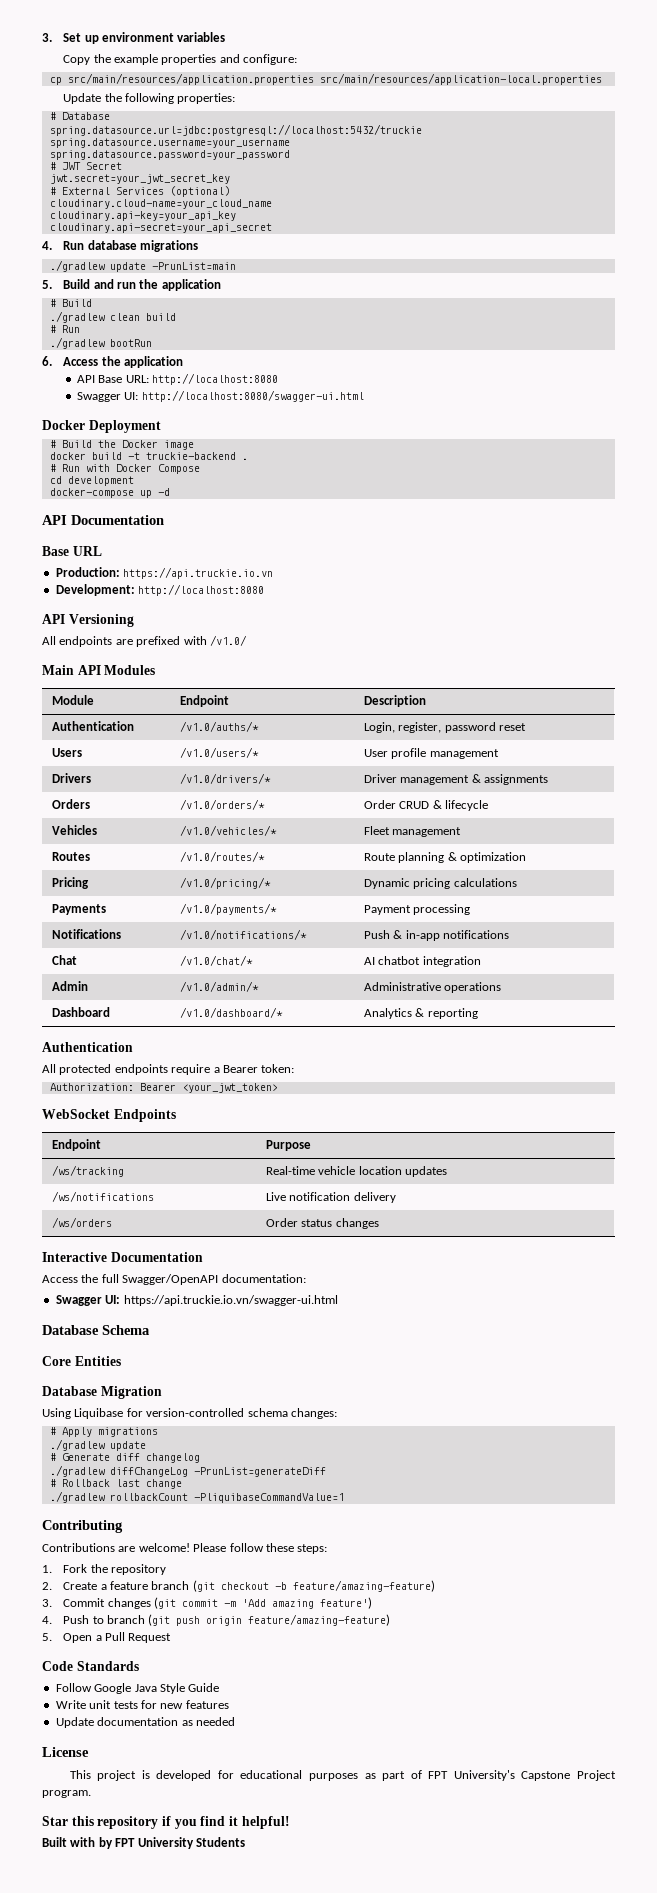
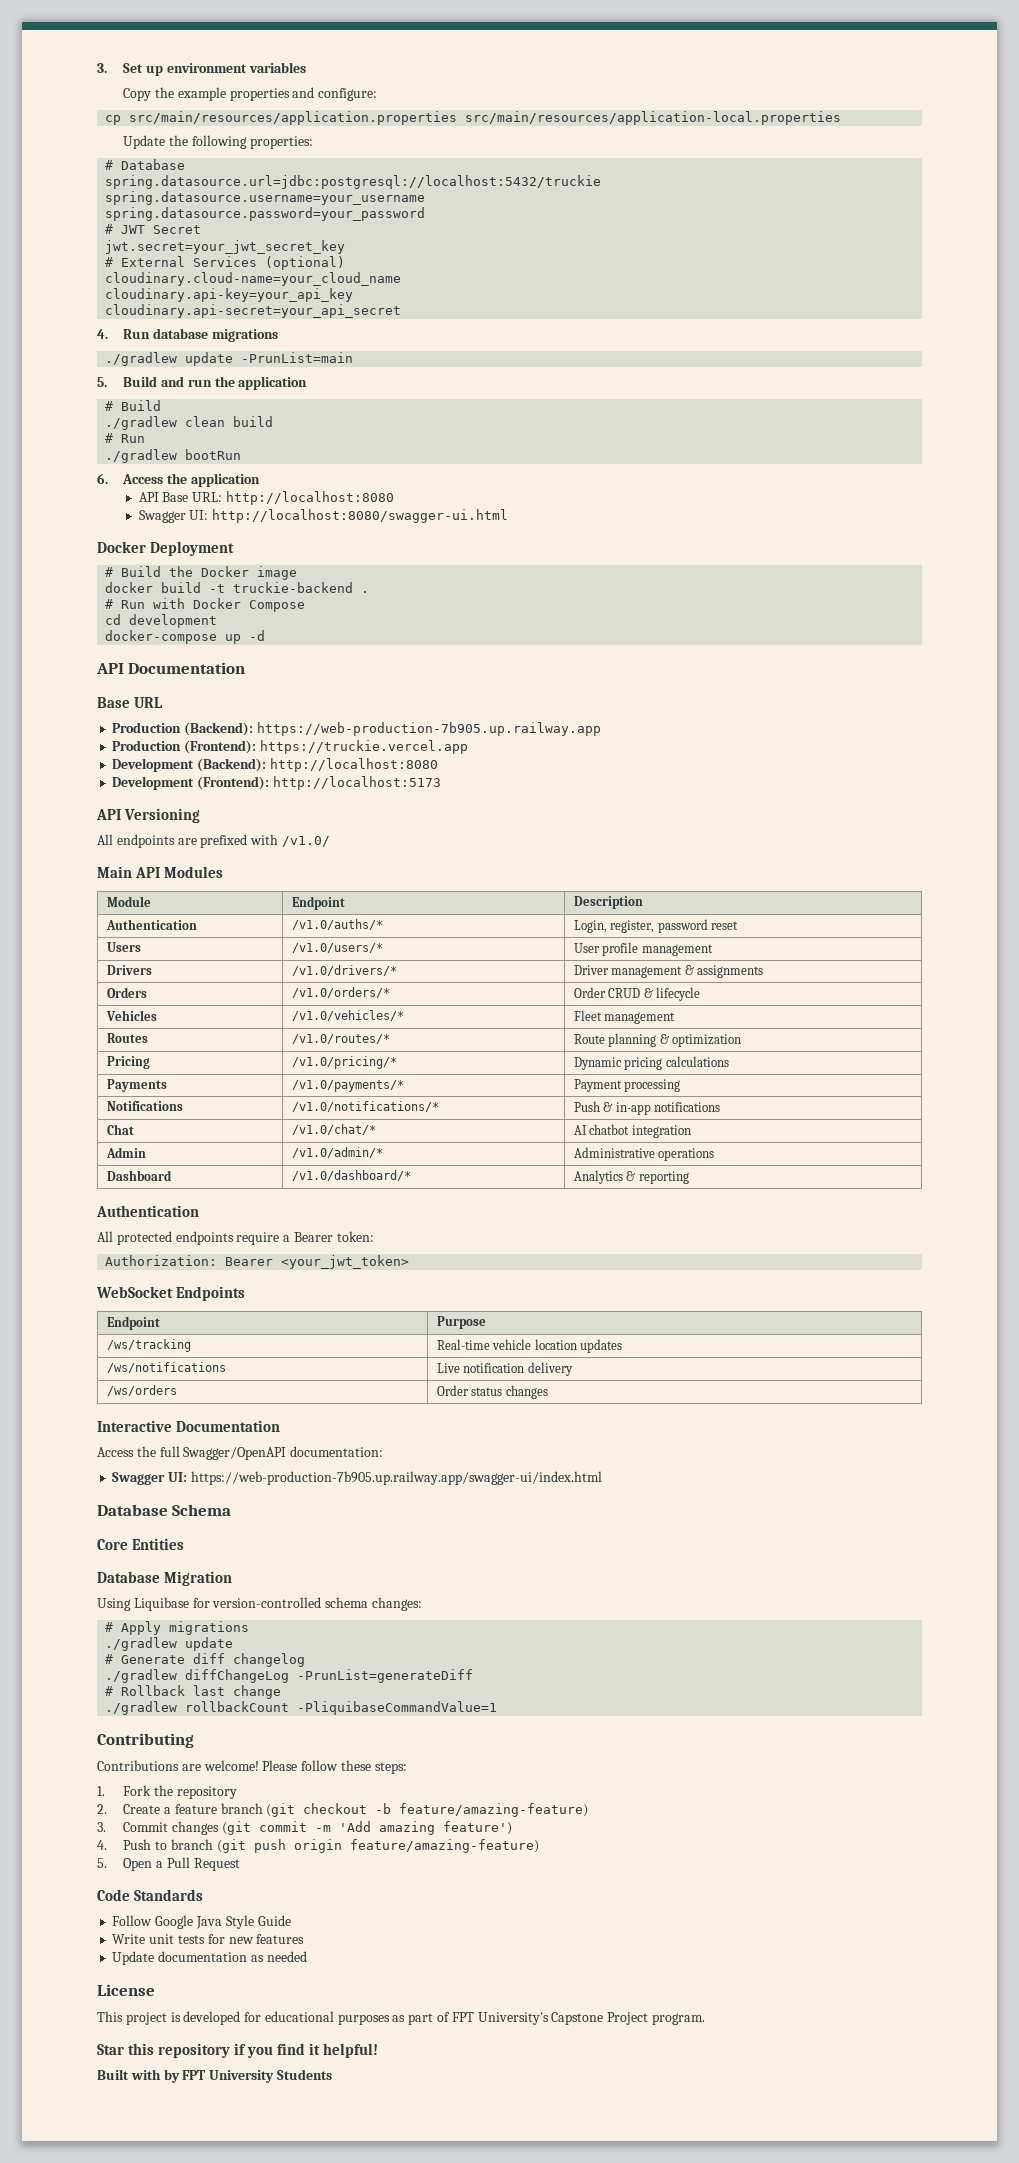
- Production: https://api.truckie.io.vn
- Development: http://localhost:8080
+ Production (Backend): https://web-production-7b905.up.railway.app
+ Production (Frontend): https://truckie.vercel.app
+ Development (Backend): http://localhost:8080
+ Development (Frontend): http://localhost:5173
- Swagger UI: https://api.truckie.io.vn/swagger-ui.html
+ Swagger UI: https://web-production-7b905.up.railway.app/swagger-ui/index.html

